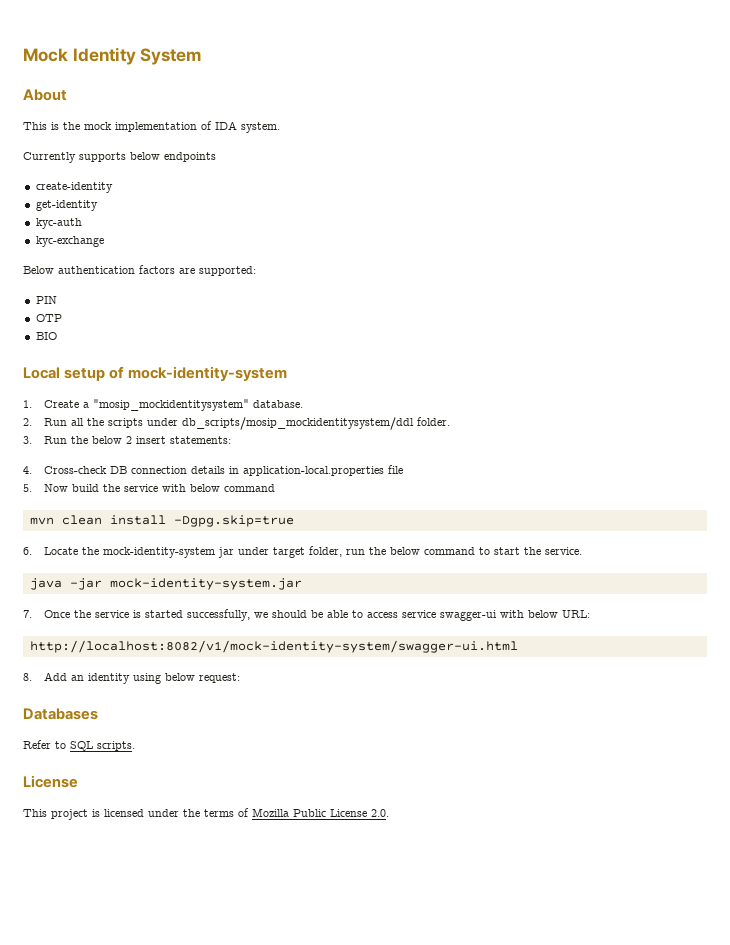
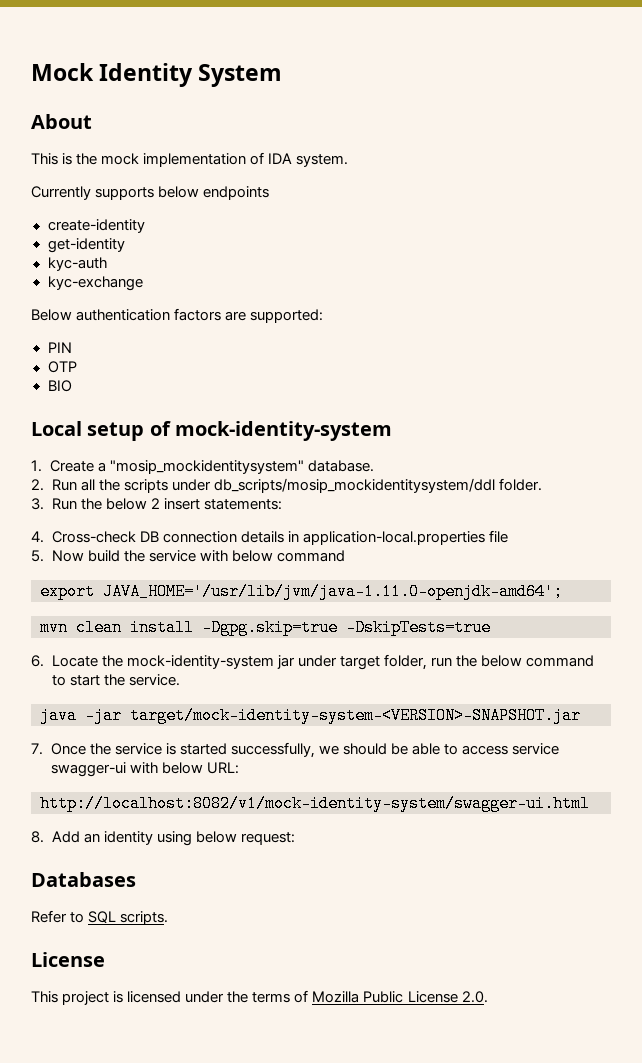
+ export JAVA_HOME='/usr/lib/jvm/java-1.11.0-openjdk-amd64';
- mvn clean install -Dgpg.skip=true
+ mvn clean install -Dgpg.skip=true -DskipTests=true
- java -jar mock-identity-system.jar
+ java -jar target/mock-identity-system-<VERSION>-SNAPSHOT.jar

